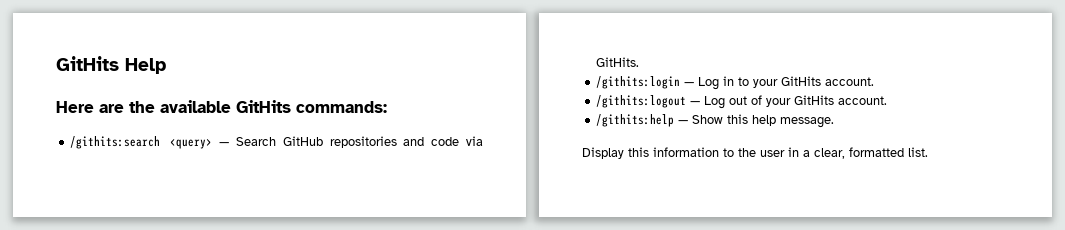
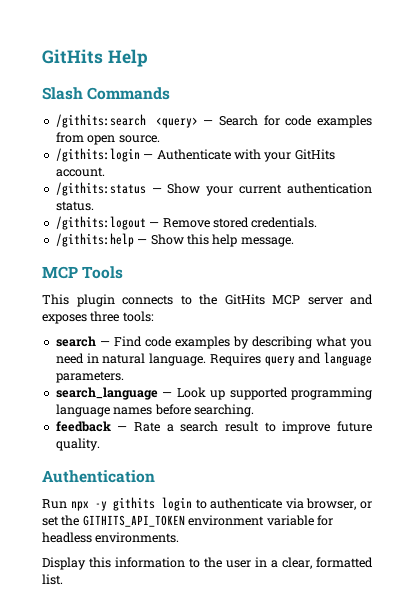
- Here are the available GitHits commands:
- /githits:search <query> — Search GitHub repositories and code via GitHits.
+ Slash Commands
+ /githits:search <query> — Search for code examples from open source.
- /githits:login — Log in to your GitHits account.
- /githits:logout — Log out of your GitHits account.
+ /githits:login — Authenticate with your GitHits account.
+ /githits:status — Show your current authentication status.
+ /githits:logout — Remove stored credentials.
+ MCP Tools
+ This plugin connects to the GitHits MCP server and exposes three tools:
+ search — Find code examples by describing what you need in natural language. Requires query and language parameters.
+ search_language — Look up supported programming language names before searching.
+ feedback — Rate a search result to improve future quality.
+ Authentication
+ Run npx -y githits login to authenticate via browser, or set the GITHITS_API_TOKEN environment variable for headless environments.

